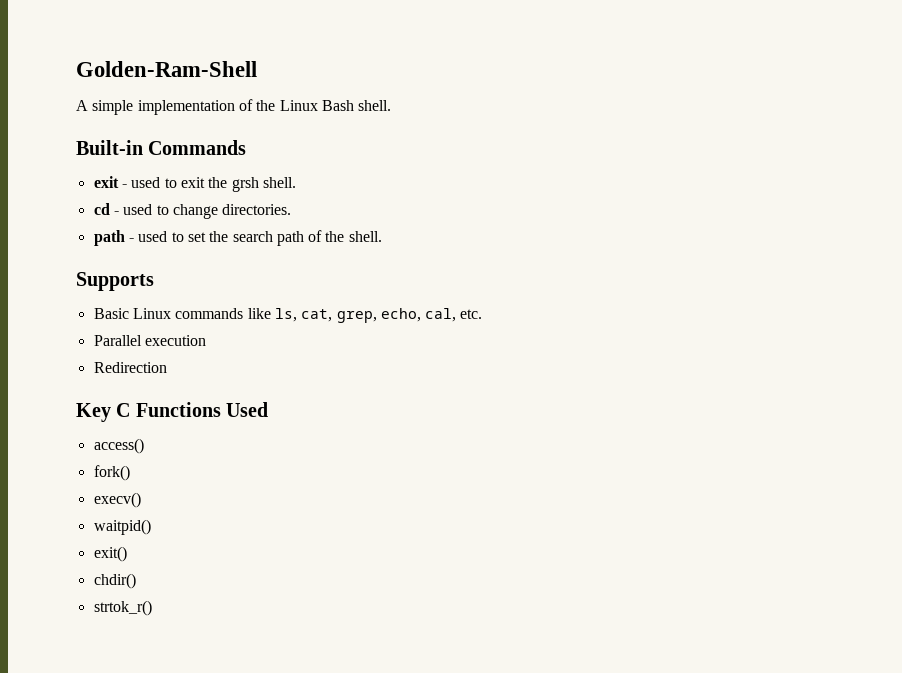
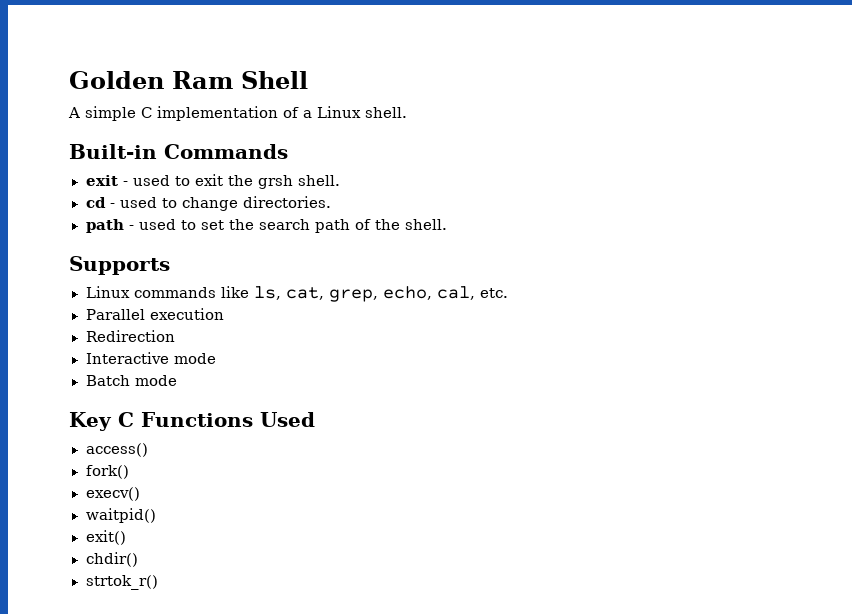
- Golden-Ram-Shell
+ Golden Ram Shell
- A simple implementation of the Linux Bash shell.
+ A simple C implementation of a Linux shell.
- Basic Linux commands like ls, cat, grep, echo, cal, etc.
+ Linux commands like ls, cat, grep, echo, cal, etc.
+ Interactive mode
+ Batch mode

